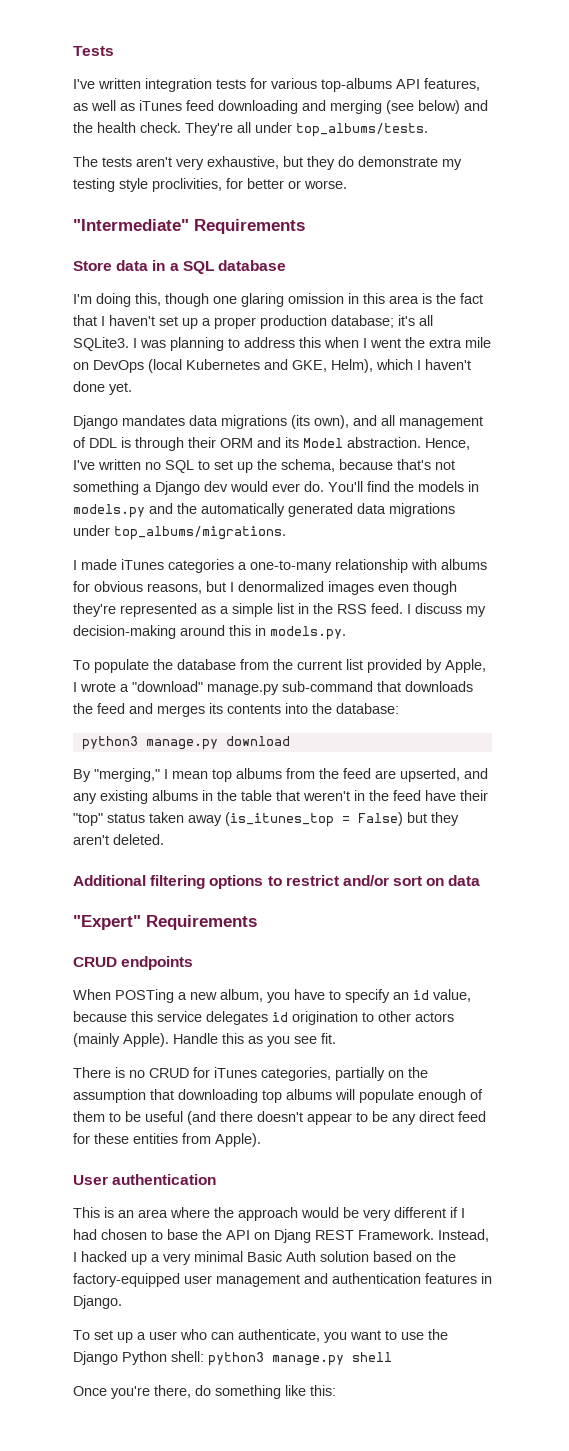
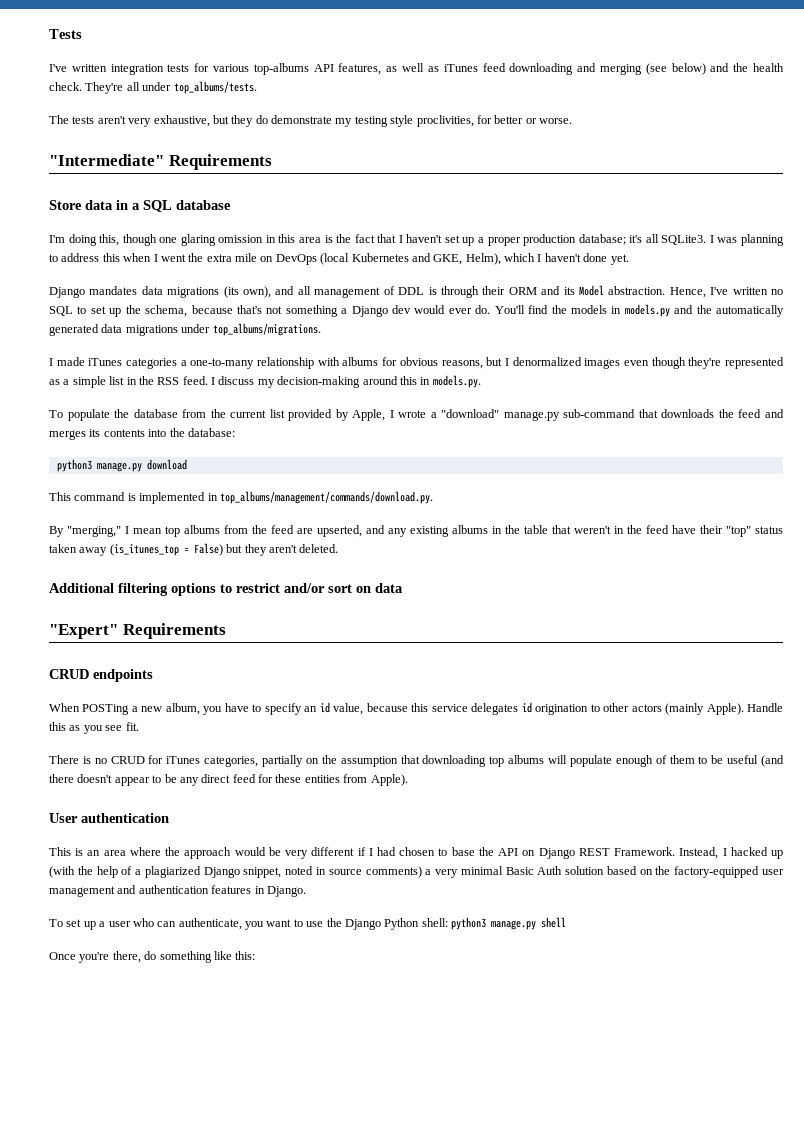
+ This command is implemented in top_albums/management/commands/download.py.
- This is an area where the approach would be very different if I had chosen to base the API on Djang REST Framework.
+ This is an area where the approach would be very different if I had chosen to base the API on Django REST Framework.
- Instead, I hacked up a very minimal Basic Auth solution based on the factory-equipped user management and authentication features in Django.
+ Instead, I hacked up (with the help of a plagiarized Django snippet, noted in source comments) a very minimal Basic Auth solution based on the factory-equipped user management and authentication features in Django.

